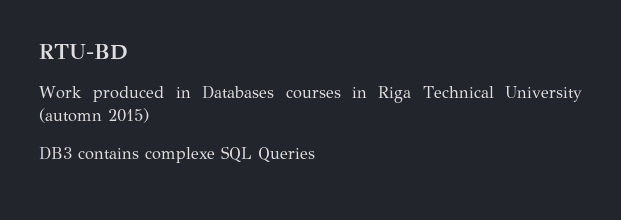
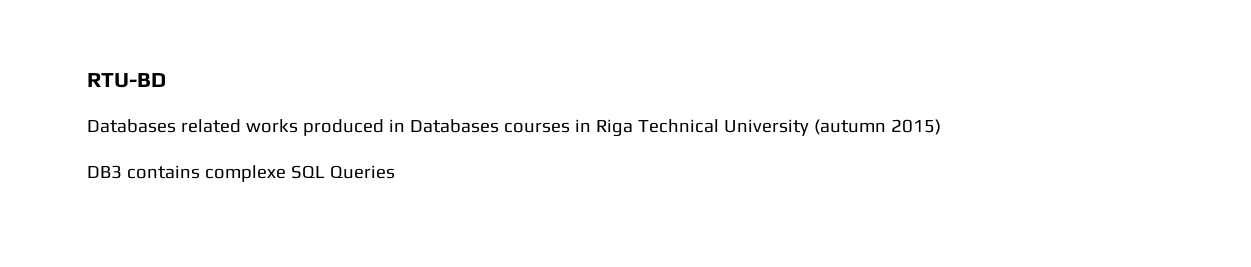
- Work produced in Databases courses in Riga Technical University (automn 2015)
+ Databases related works produced in Databases courses in Riga Technical University (autumn 2015)

